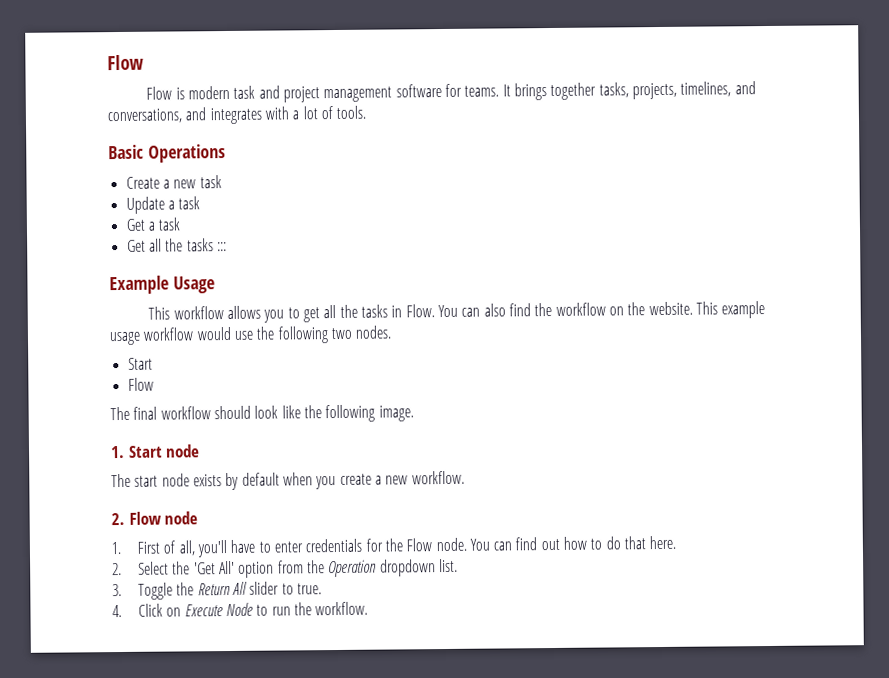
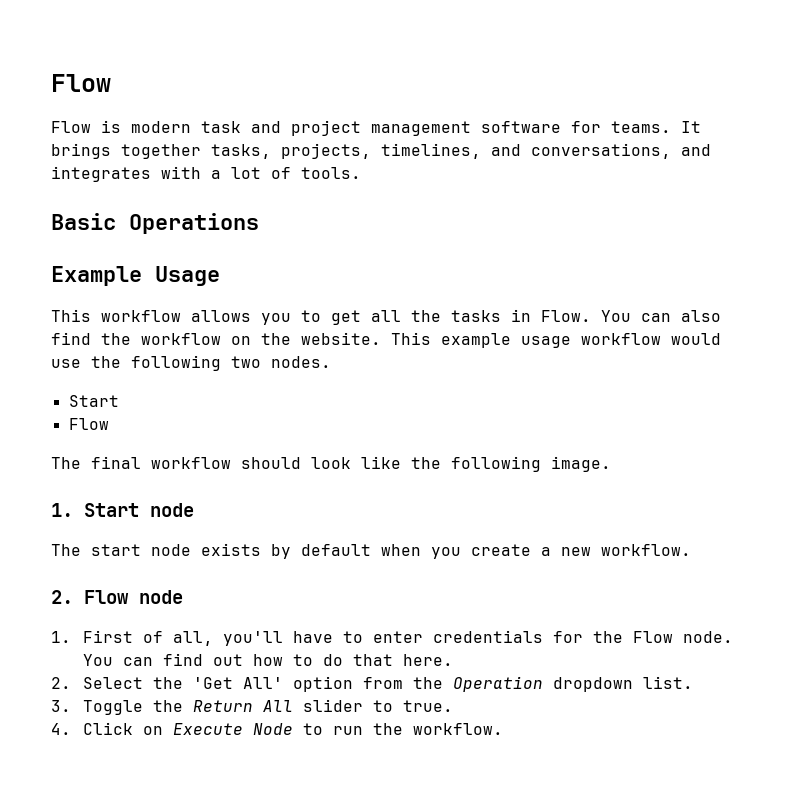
- Create a new task
- Update a task
- Get a task
- Get all the tasks :::

